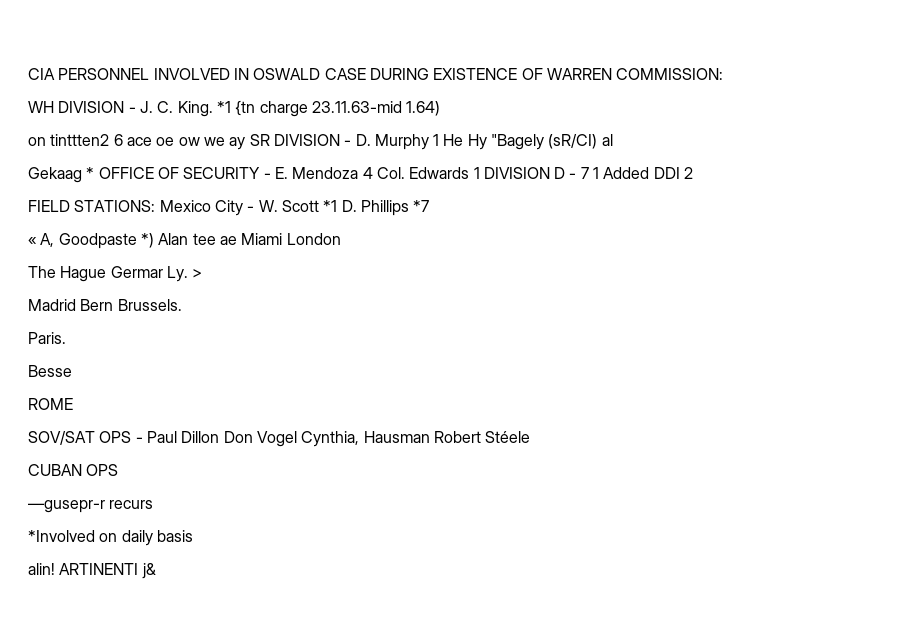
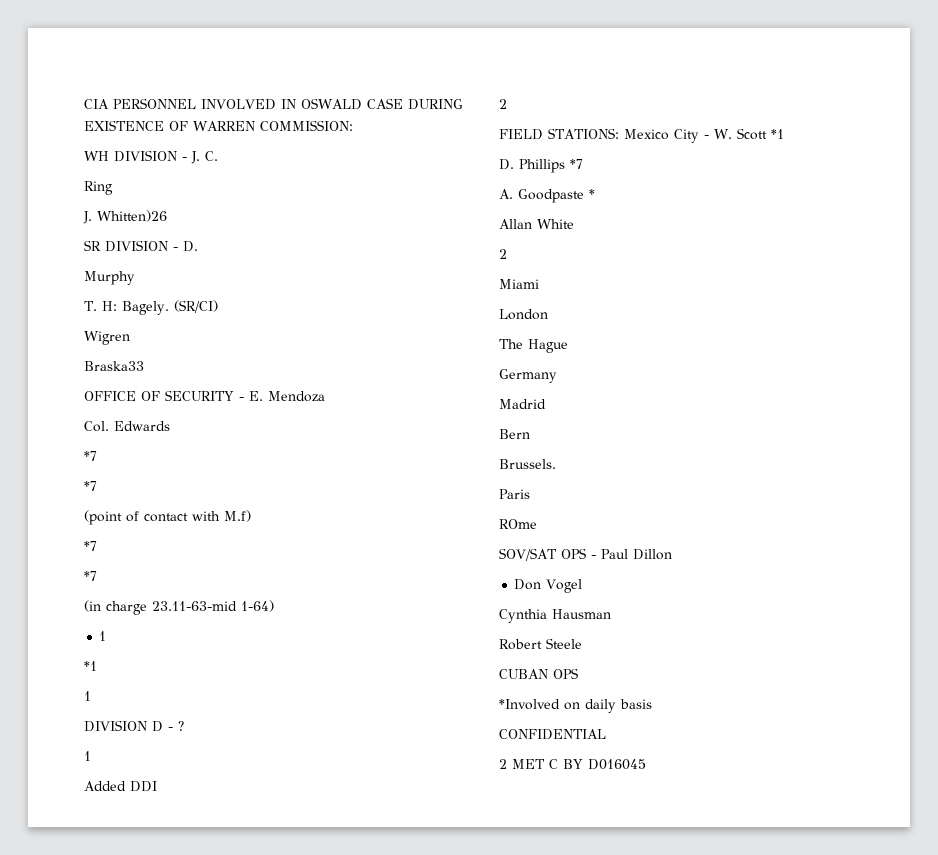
- WH DIVISION - J. C. King. *1 {tn charge 23.11.63-mid 1.64)
- on tinttten2 6 ace oe ow we ay SR DIVISION - D. Murphy 1 He Hy "Bagely (sR/CI) al
- Gekaag * OFFICE OF SECURITY - E. Mendoza 4 Col. Edwards 1 DIVISION D - 7 1 Added DDI 2
+ WH DIVISION - J. C.
+ Ring
+ J. Whitten)26
+ SR DIVISION - D.
+ Murphy
+ T. H: Bagely. (SR/CI)
+ Wigren
+ Braska33
+ OFFICE OF SECURITY - E. Mendoza
+ Col. Edwards
+ *7
+ *7
+ (point of contact with M.f)
+ *7
+ *7
+ (in charge 23.11-63-mid 1-64)
+ 1
+ *1
+ 1
+ DIVISION D - ?
+ 1
+ Added DDI
+ 2
- FIELD STATIONS: Mexico City - W. Scott *1 D. Phillips *7
+ FIELD STATIONS: Mexico City - W. Scott *1
+ D. Phillips *7
- « A, Goodpaste *) Alan tee ae Miami London
+ A. Goodpaste *
+ Allan White
+ 2
+ Miami
+ London
- The Hague Germar Ly. >
+ The Hague
+ Germany
- Madrid Bern Brussels.
+ Madrid
+ Bern
+ Brussels.
- Paris.
- Besse
- ROME
+ Paris
+ ROme
- SOV/SAT OPS - Paul Dillon Don Vogel Cynthia, Hausman Robert Stéele
+ SOV/SAT OPS - Paul Dillon
+ Don Vogel
+ Cynthia Hausman
+ Robert Steele
- —gusepr-r recurs
- alin! ARTINENTI j&
+ CONFIDENTIAL
+ 2 MET C BY D016045

